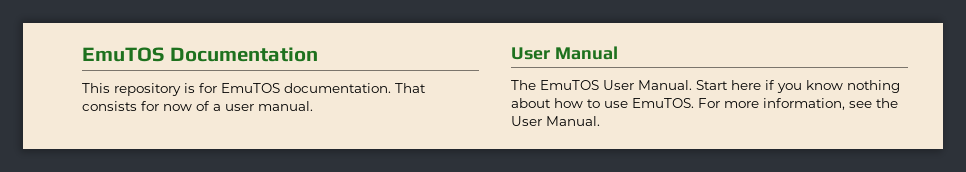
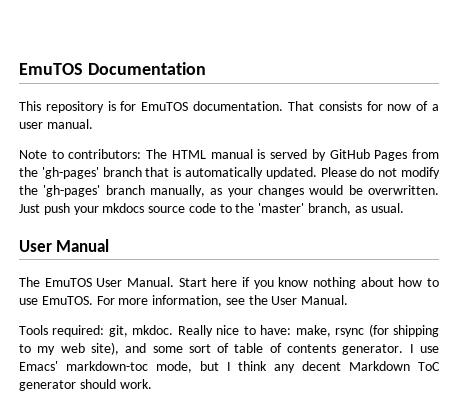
+ Note to contributors: The HTML manual is served by GitHub Pages from the 'gh-pages' branch that is automatically updated. Please do not modify the 'gh-pages' branch manually, as your changes would be overwritten. Just push your mkdocs source code to the 'master' branch, as usual.
+ Tools required: git, mkdoc. Really nice to have: make, rsync (for shipping to my web site), and some sort of table of contents generator. I use Emacs' markdown-toc mode, but I think any decent Markdown ToC generator should work.

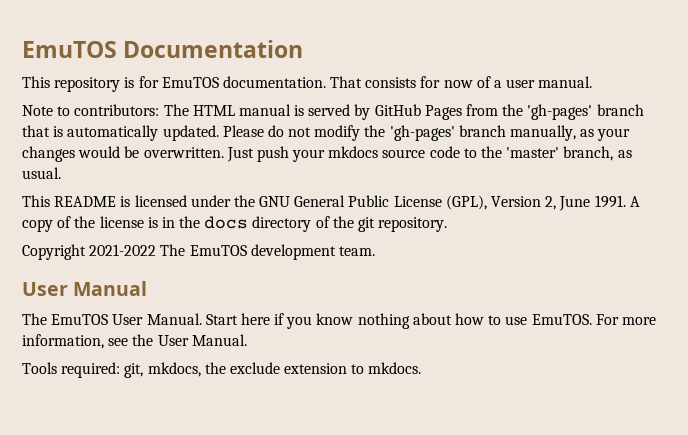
+ This README is licensed under the GNU General Public License (GPL), Version 2, June 1991. A copy of the license is in the docs directory of the git repository.
+ Copyright 2021-2022 The EmuTOS development team.
- Tools required: git, mkdoc. Really nice to have: make, rsync (for shipping to my web site), and some sort of table of contents generator. I use Emacs' markdown-toc mode, but I think any decent Markdown ToC generator should work.
+ Tools required: git, mkdocs, the exclude extension to mkdocs.

